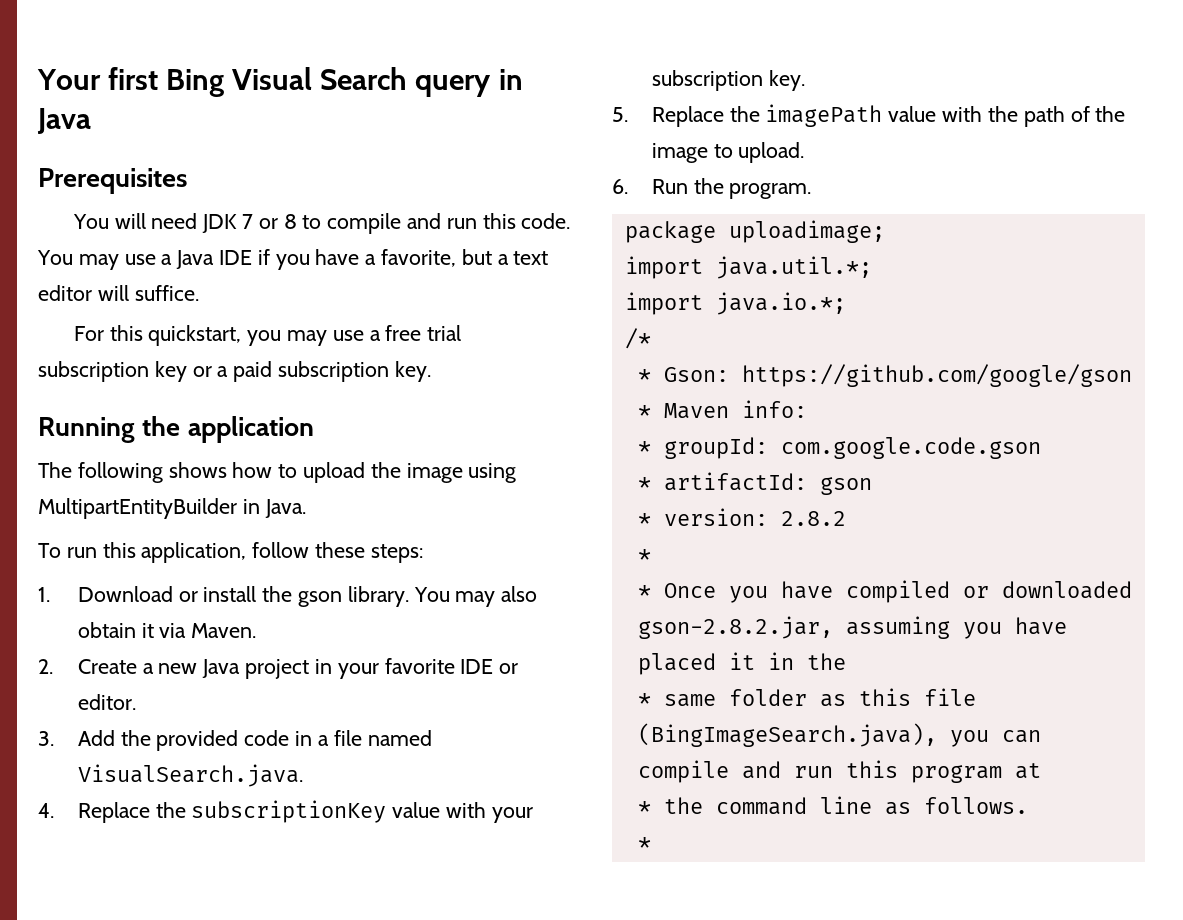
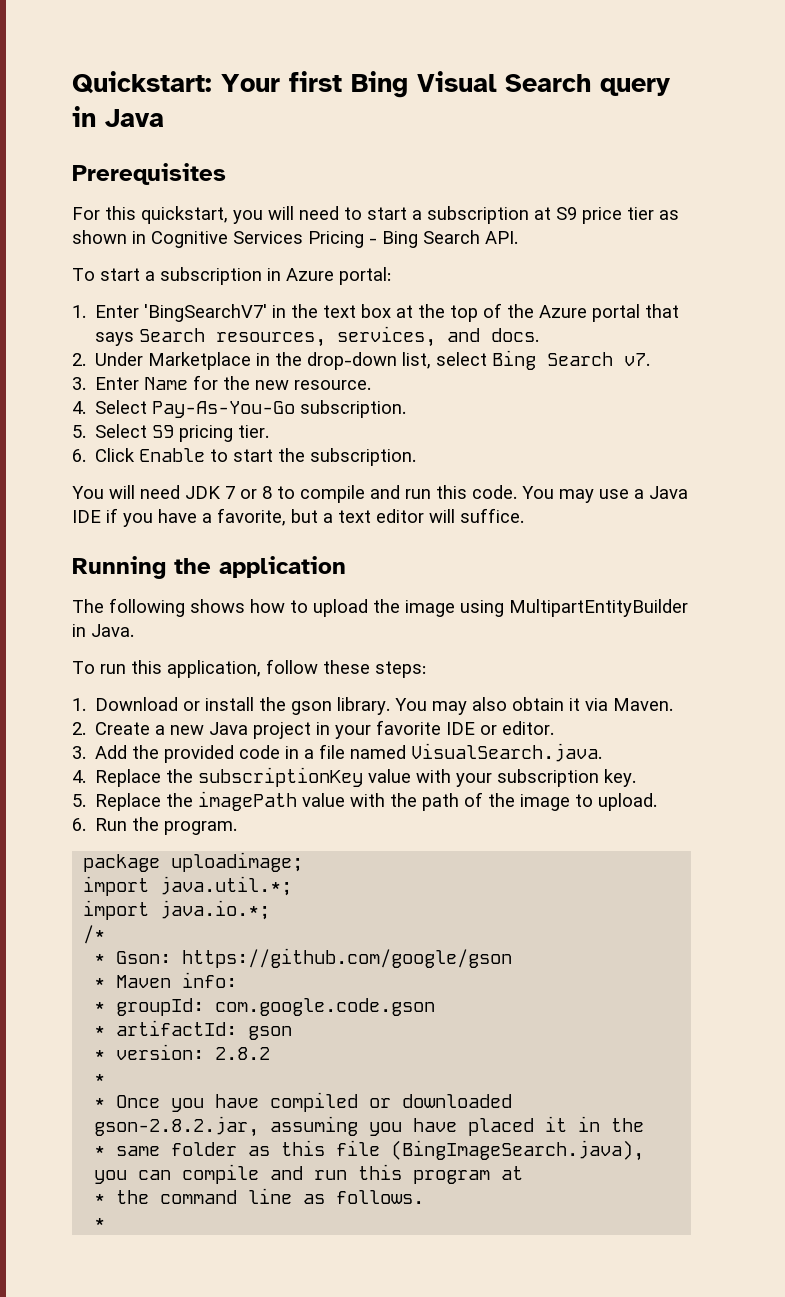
- Your first Bing Visual Search query in Java
+ Quickstart: Your first Bing Visual Search query in Java
+ For this quickstart, you will need to start a subscription at S9 price tier as shown in Cognitive Services Pricing - Bing Search API.
+ To start a subscription in Azure portal:
+ 1. Enter 'BingSearchV7' in the text box at the top of the Azure portal that says Search resources, services, and docs.
+ 2. Under Marketplace in the drop-down list, select Bing Search v7.
+ 3. Enter Name for the new resource.
+ 4. Select Pay-As-You-Go subscription.
+ 5. Select S9 pricing tier.
+ 6. Click Enable to start the subscription.
- For this quickstart, you may use a free trial subscription key or a paid subscription key.

